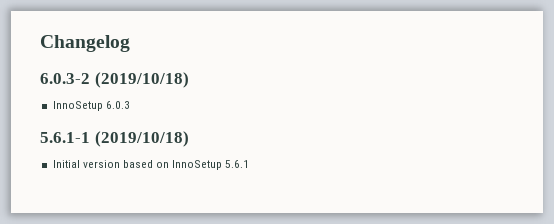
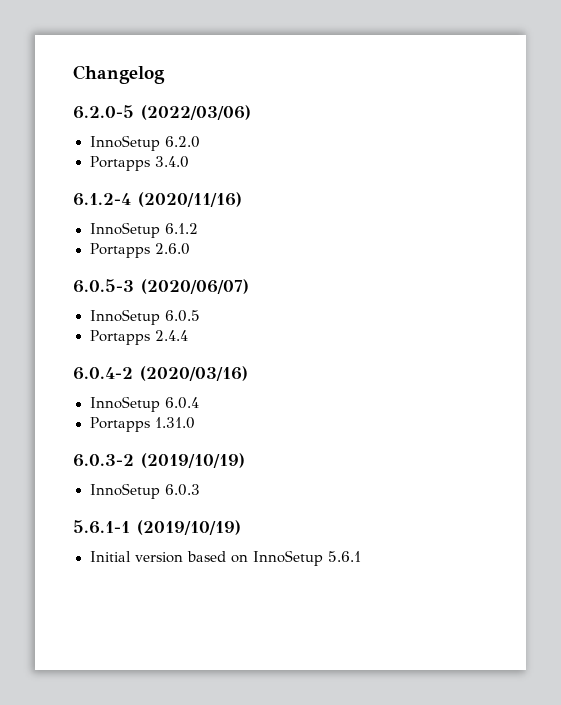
+ 6.2.0-5 (2022/03/06)
+ InnoSetup 6.2.0
+ Portapps 3.4.0
+ 6.1.2-4 (2020/11/16)
+ InnoSetup 6.1.2
+ Portapps 2.6.0
+ 6.0.5-3 (2020/06/07)
+ InnoSetup 6.0.5
+ Portapps 2.4.4
+ 6.0.4-2 (2020/03/16)
+ InnoSetup 6.0.4
+ Portapps 1.31.0
- 6.0.3-2 (2019/10/18)
+ 6.0.3-2 (2019/10/19)
- 5.6.1-1 (2019/10/18)
+ 5.6.1-1 (2019/10/19)

